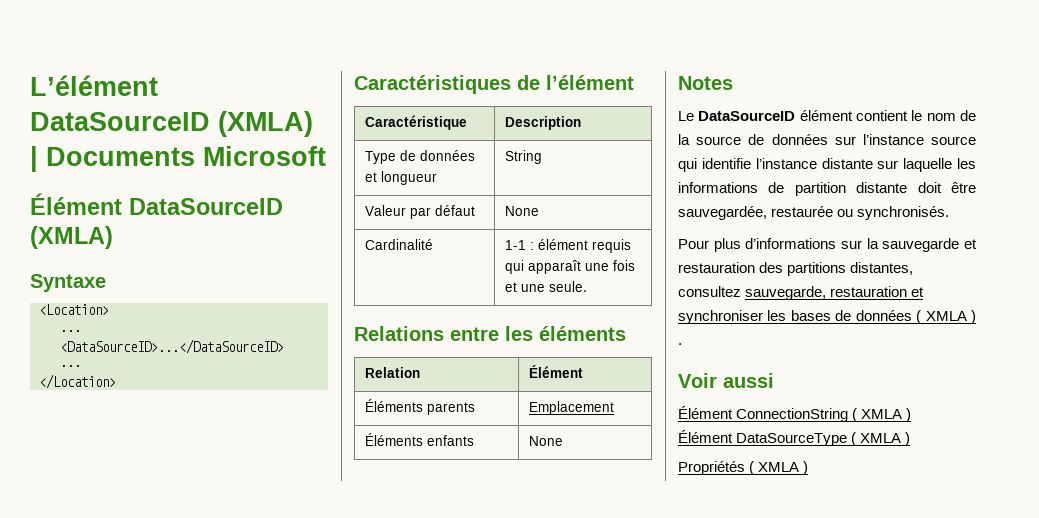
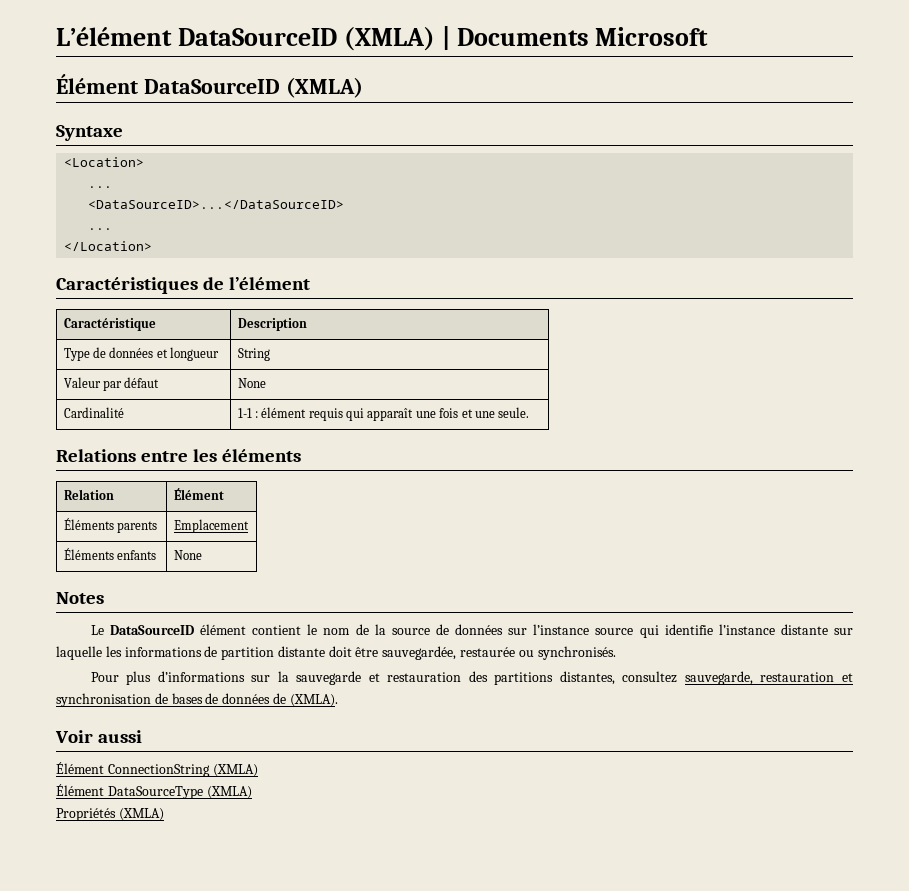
- Pour plus d’informations sur la sauvegarde et restauration des partitions distantes, consultez sauvegarde, restauration et synchroniser les bases de données ( XMLA ) .
+ Pour plus d’informations sur la sauvegarde et restauration des partitions distantes, consultez sauvegarde, restauration et synchronisation de bases de données de (XMLA).
- Élément ConnectionString ( XMLA )
+ Élément ConnectionString (XMLA)
- Élément DataSourceType ( XMLA )
- Propriétés ( XMLA )
+ Élément DataSourceType (XMLA)
+ Propriétés (XMLA)

